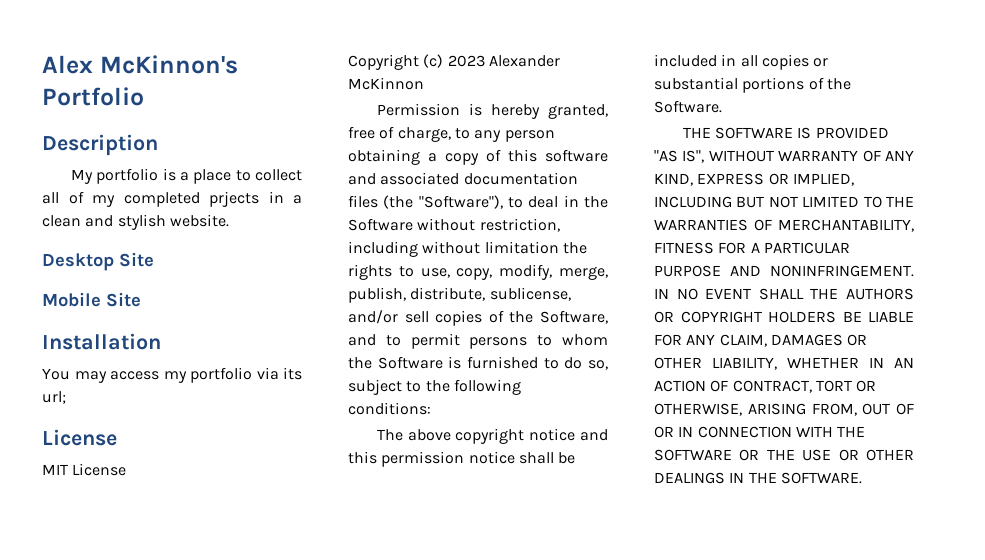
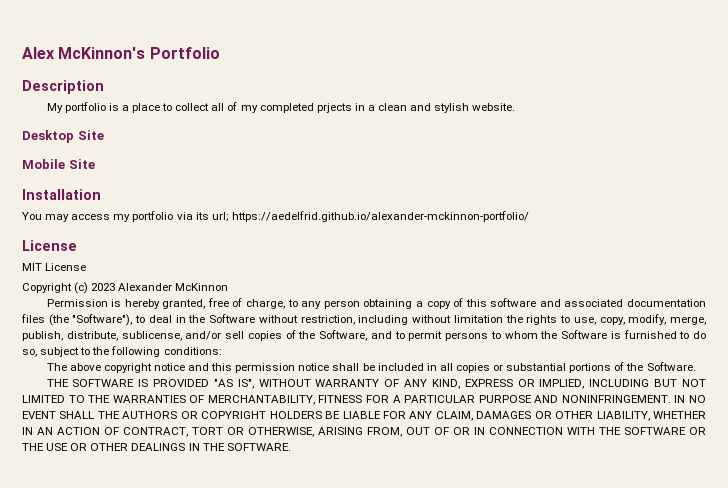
- You may access my portfolio via its url;
+ You may access my portfolio via its url; https://aedelfrid.github.io/alexander-mckinnon-portfolio/

